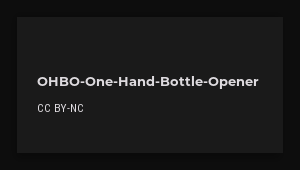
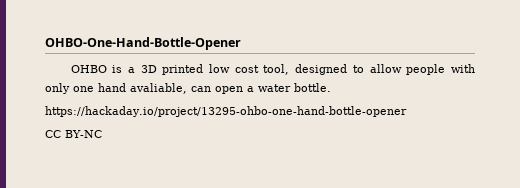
+ OHBO is a 3D printed low cost tool, designed to allow people with only one hand avaliable, can open a water bottle.
+ https://hackaday.io/project/13295-ohbo-one-hand-bottle-opener

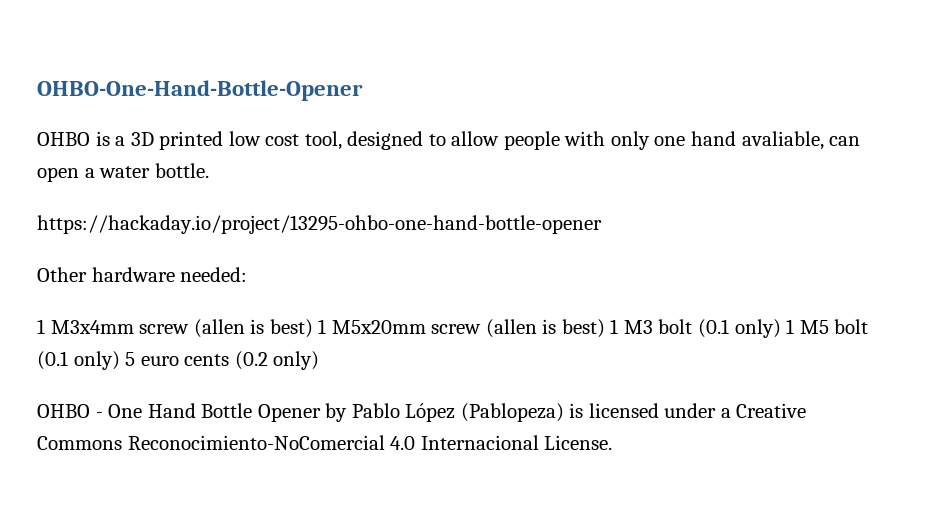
- CC BY-NC
+ Other hardware needed:
+ 1 M3x4mm screw (allen is best) 1 M5x20mm screw (allen is best) 1 M3 bolt (0.1 only) 1 M5 bolt (0.1 only) 5 euro cents (0.2 only)
+ OHBO - One Hand Bottle Opener by Pablo López (Pablopeza) is licensed under a Creative Commons Reconocimiento-NoComercial 4.0 Internacional License.

